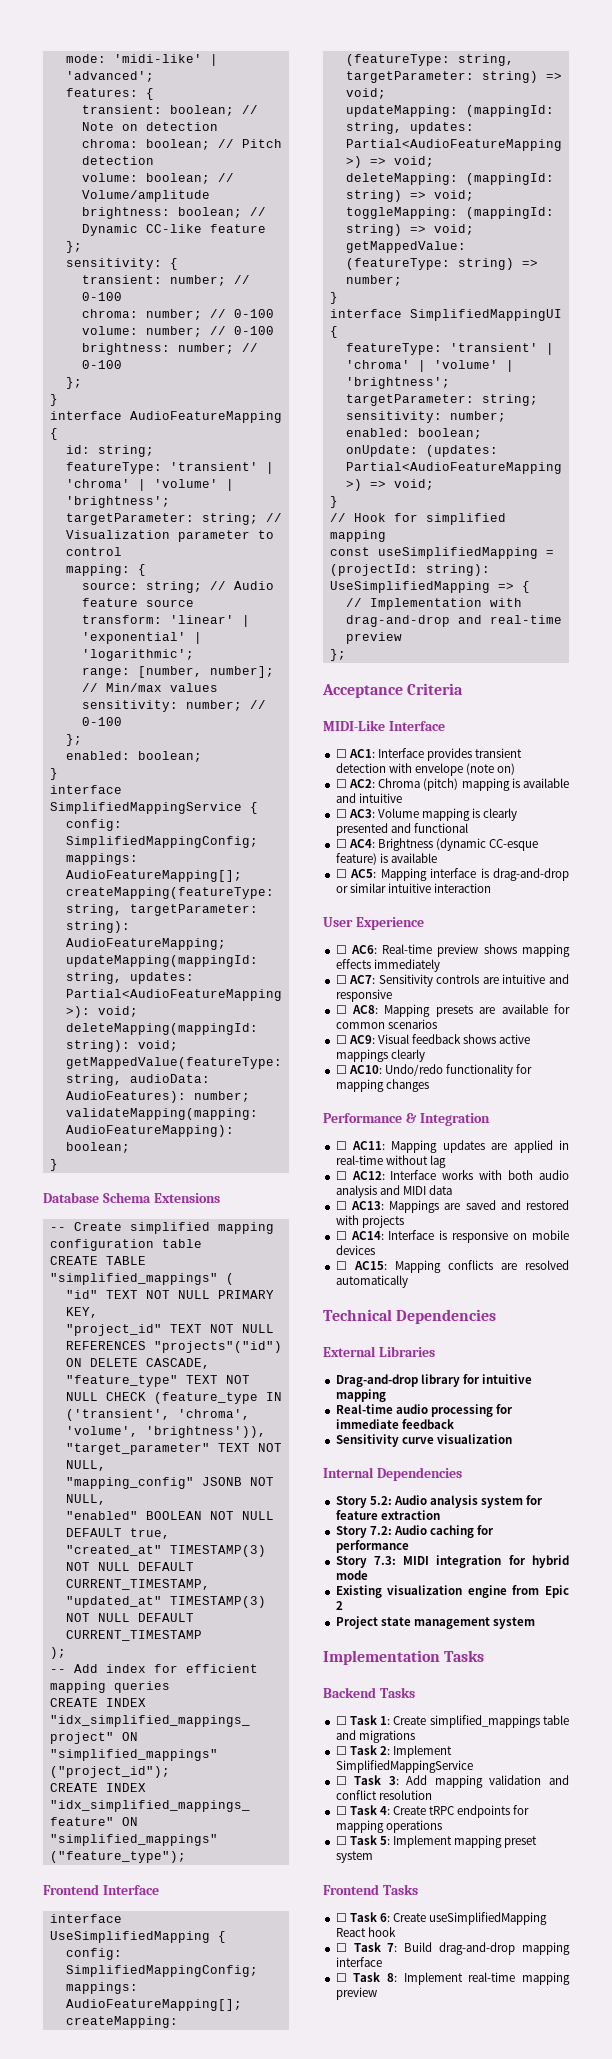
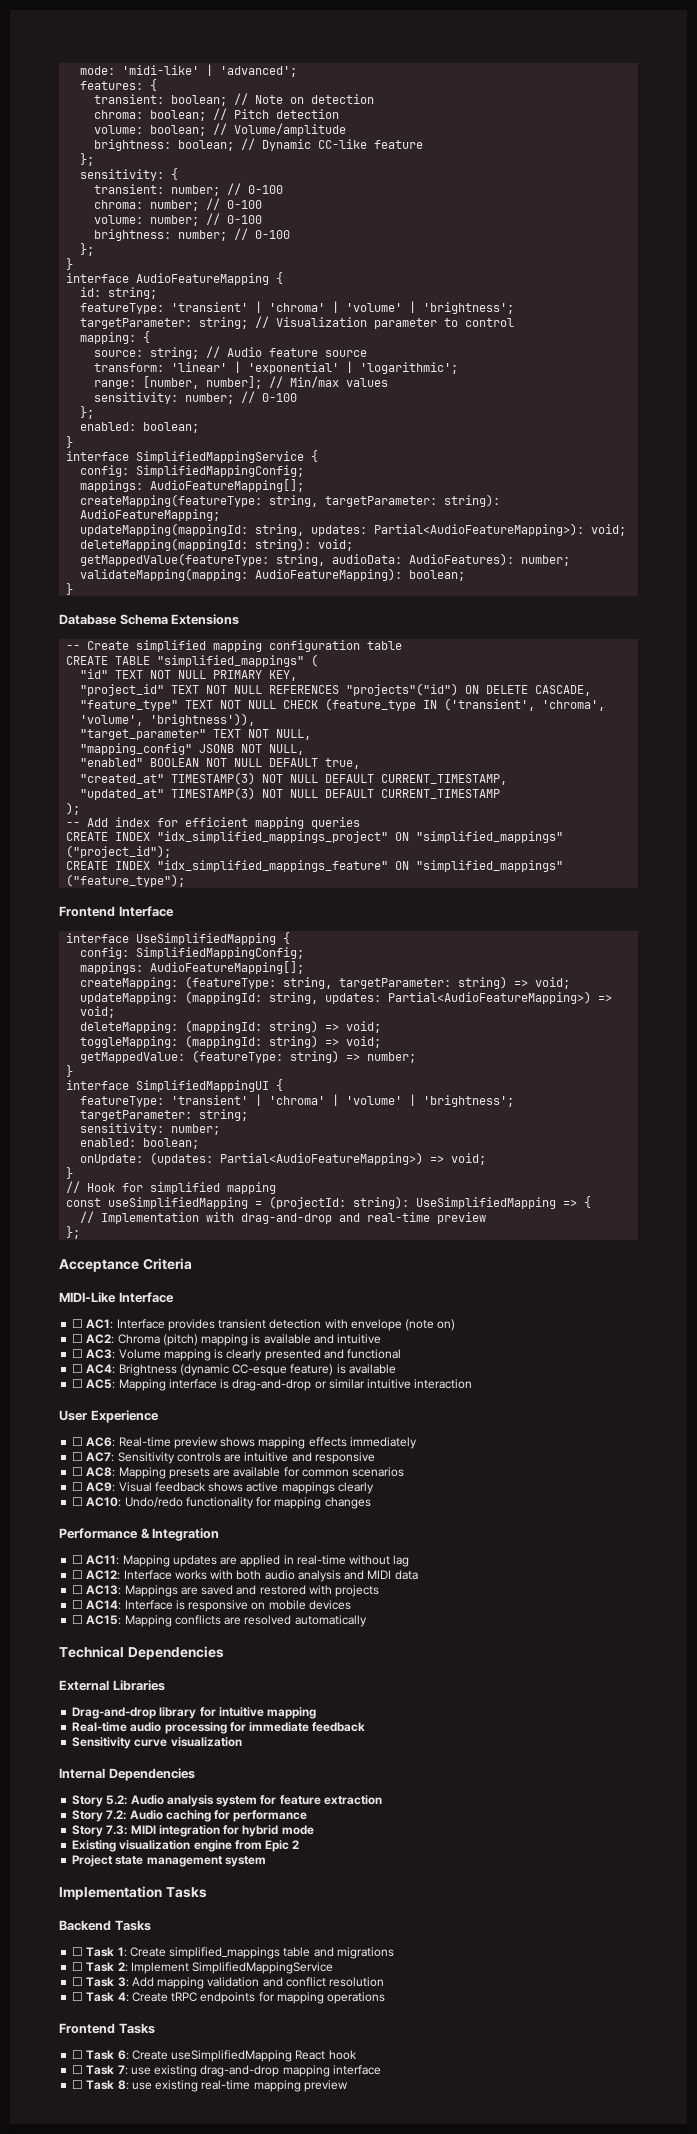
- ☐ Task 5: Implement mapping preset system
- ☐ Task 7: Build drag-and-drop mapping interface
+ ☐ Task 7: use existing drag-and-drop mapping interface
- ☐ Task 8: Implement real-time mapping preview
+ ☐ Task 8: use existing real-time mapping preview

